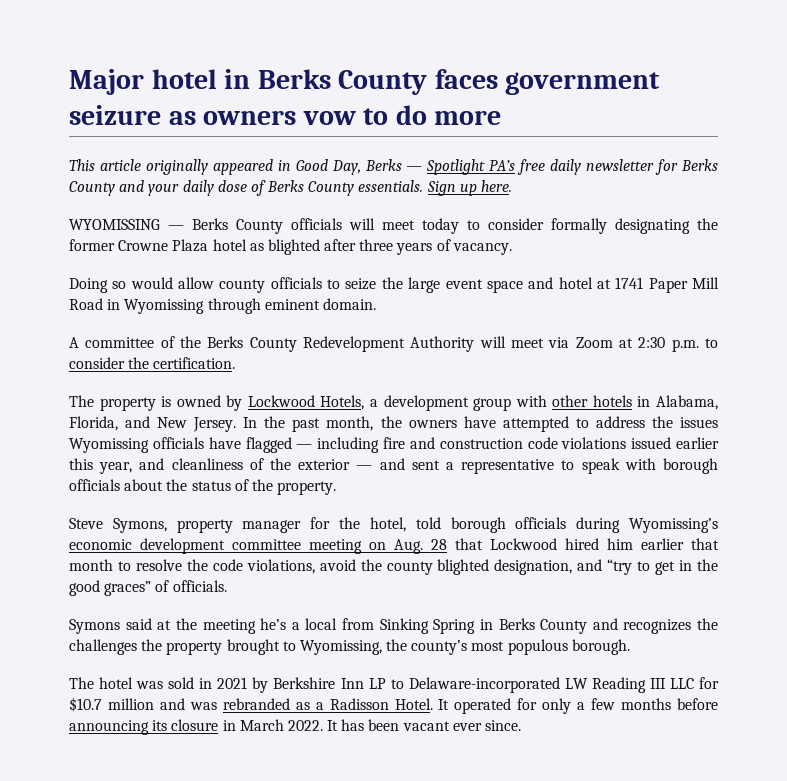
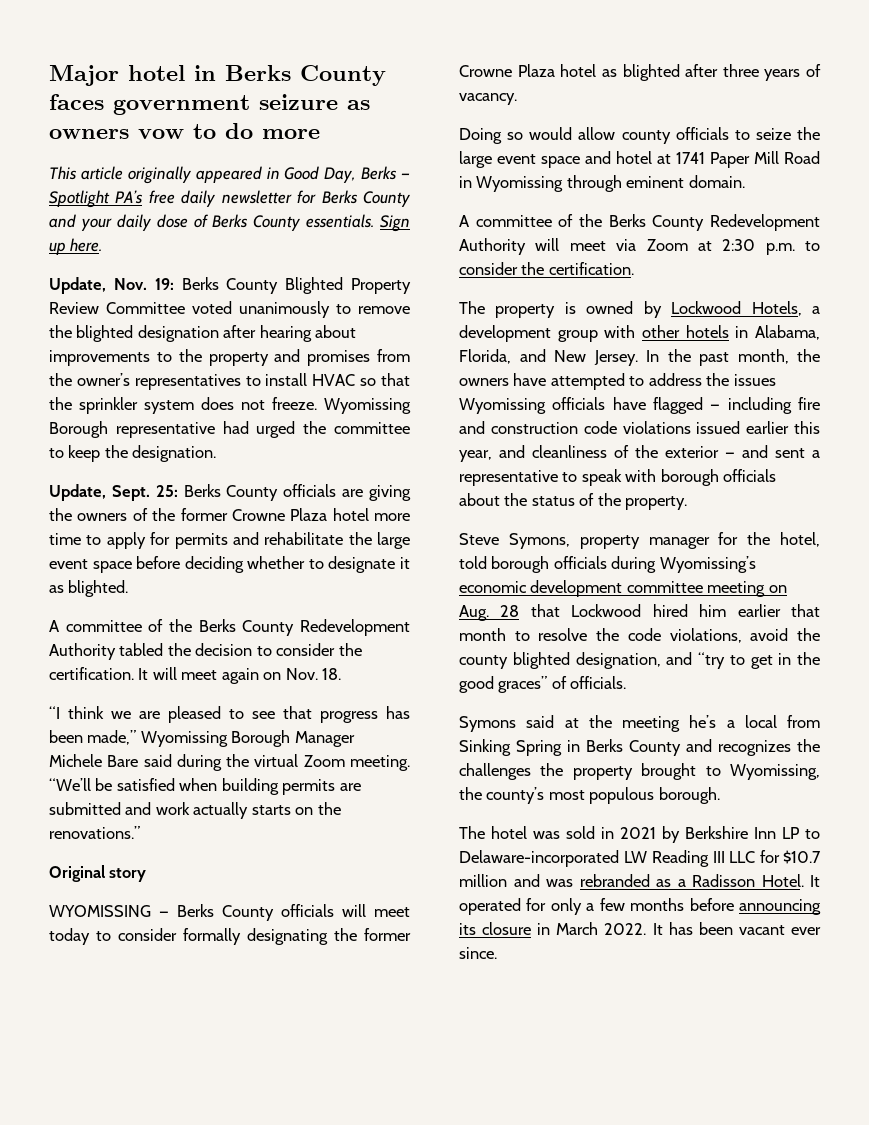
+ Update, Nov. 19: Berks County Blighted Property Review Committee voted unanimously to remove the blighted designation after hearing about improvements to the property and promises from the owner’s representatives to install HVAC so that the sprinkler system does not freeze. Wyomissing Borough representative had urged the committee to keep the designation.
+ Update, Sept. 25: Berks County officials are giving the owners of the former Crowne Plaza hotel more time to apply for permits and rehabilitate the large event space before deciding whether to designate it as blighted.
+ A committee of the Berks County Redevelopment Authority tabled the decision to consider the certification. It will meet again on Nov. 18.
+ “I think we are pleased to see that progress has been made,” Wyomissing Borough Manager Michele Bare said during the virtual Zoom meeting. “We’ll be satisfied when building permits are submitted and work actually starts on the renovations.”
+ Original story

